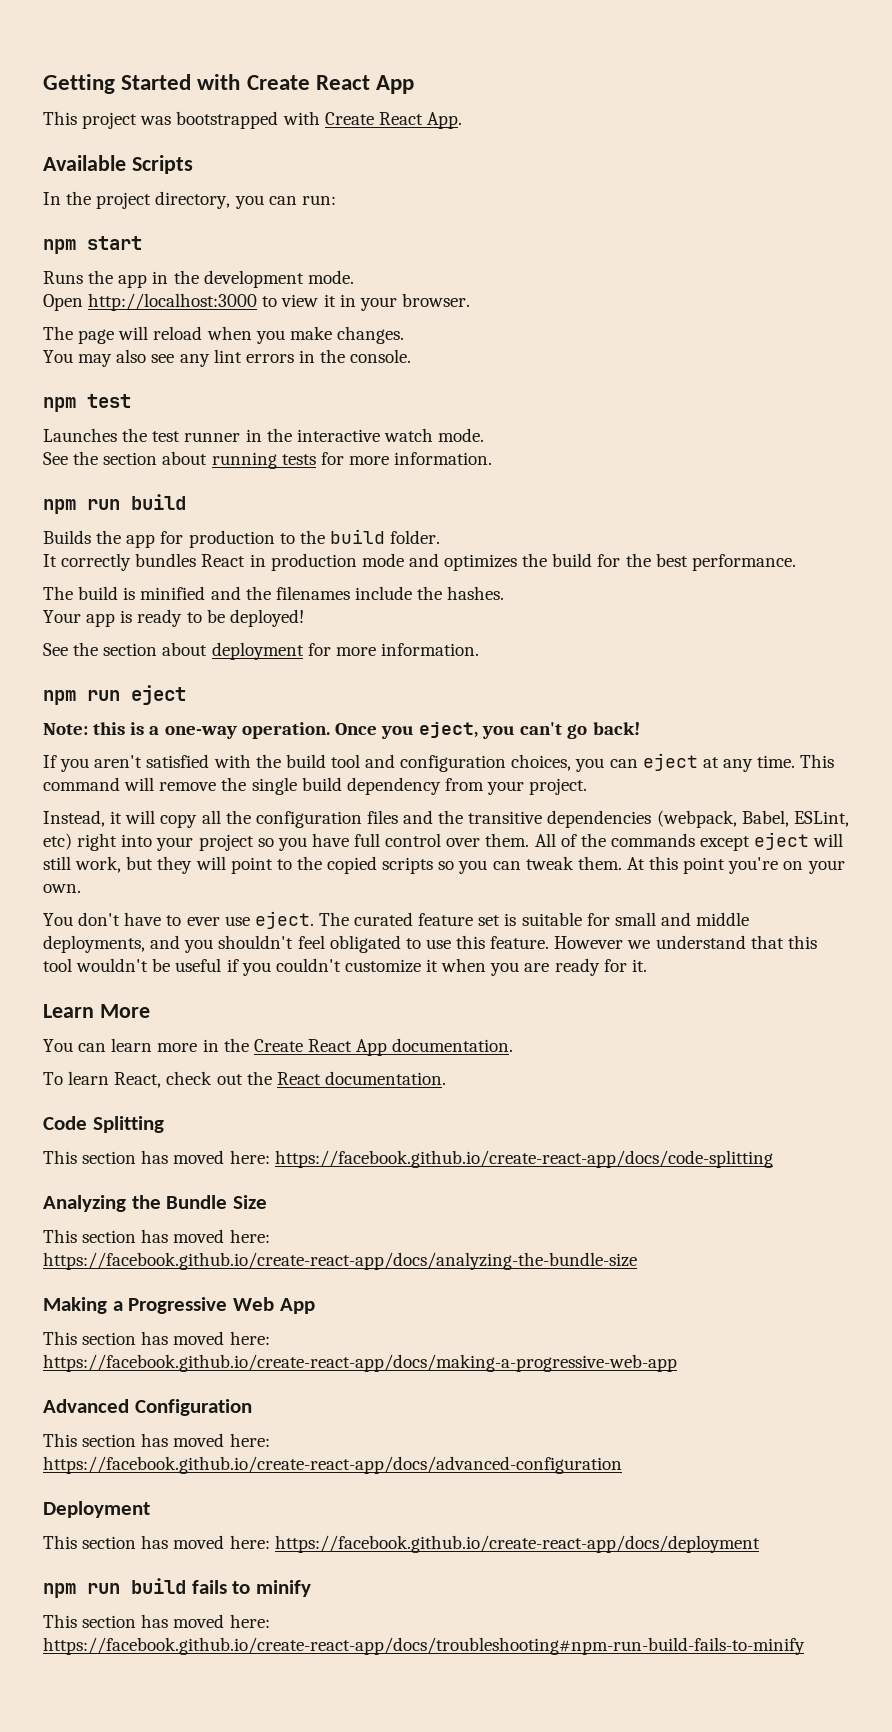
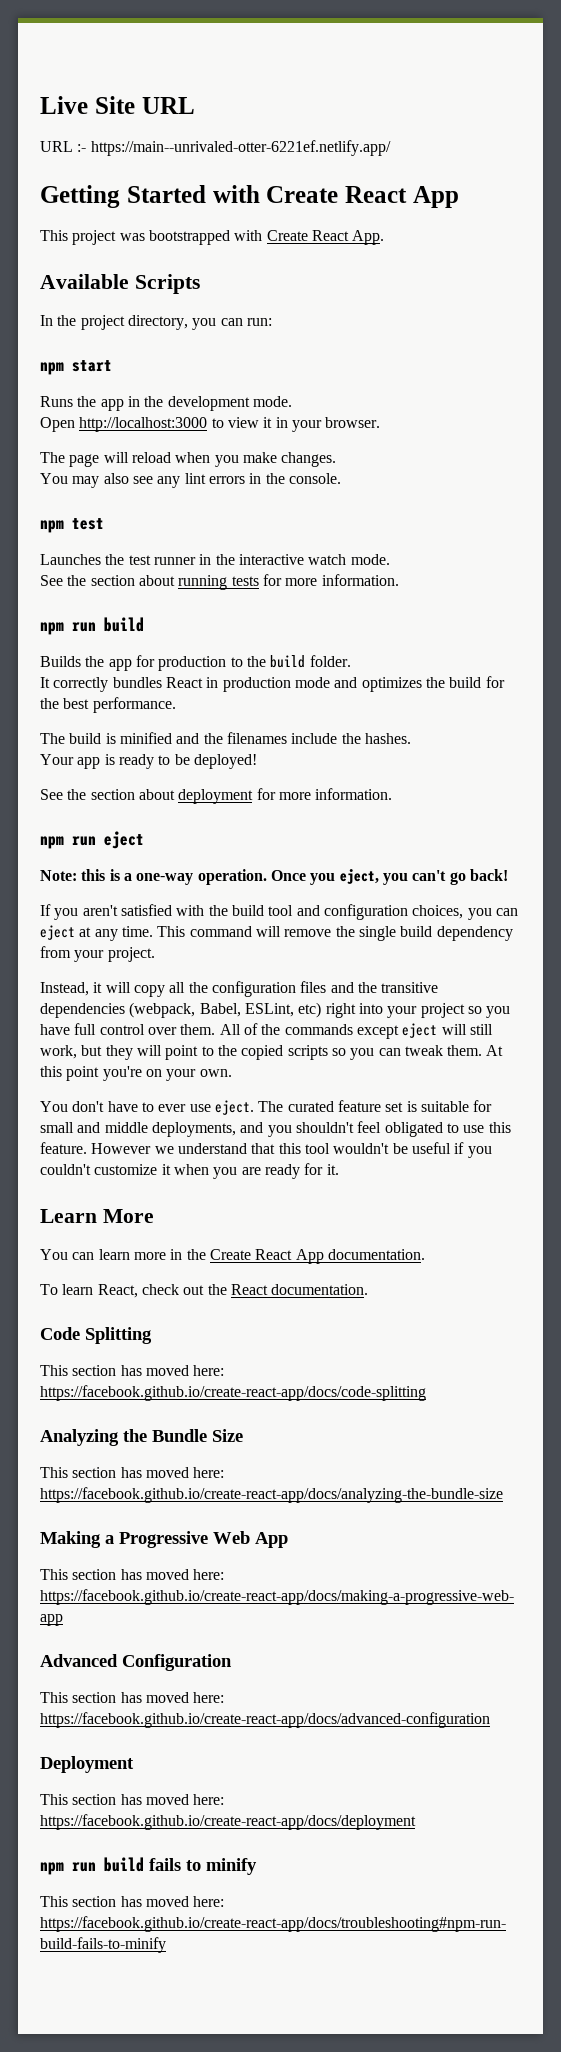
+ Live Site URL
+ URL :- https://main--unrivaled-otter-6221ef.netlify.app/

